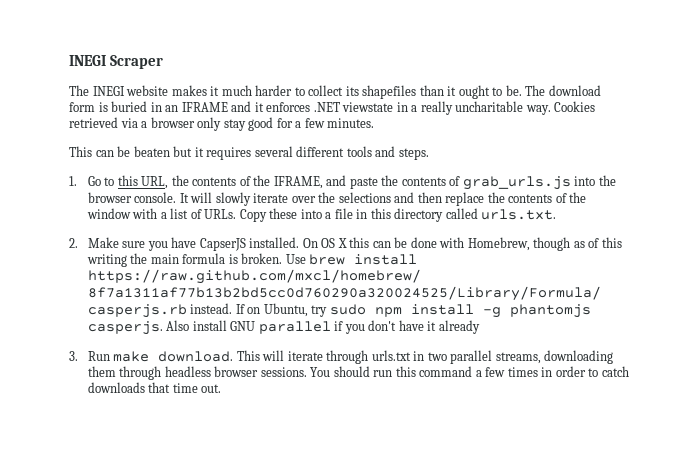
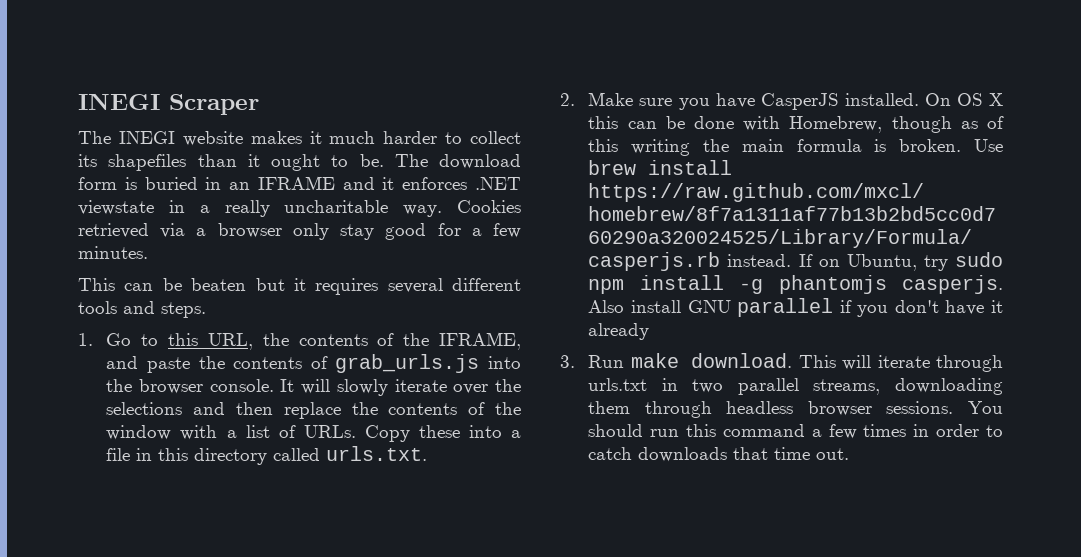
- 2. Make sure you have CapserJS installed.
+ 2. Make sure you have CasperJS installed.

